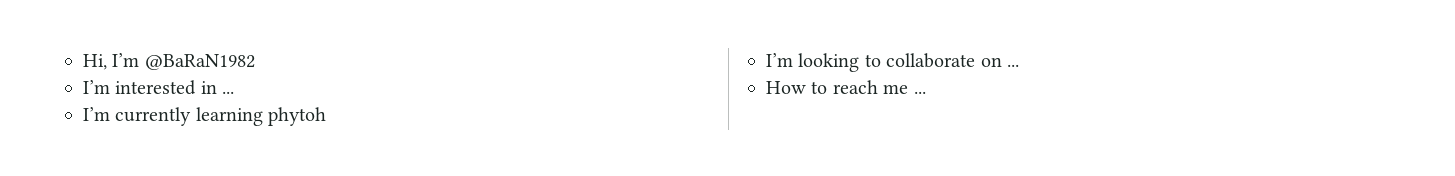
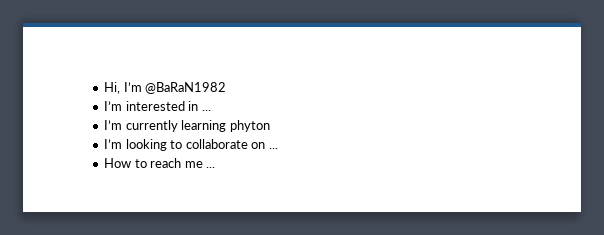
- I’m currently learning phytoh
+ I’m currently learning phyton

